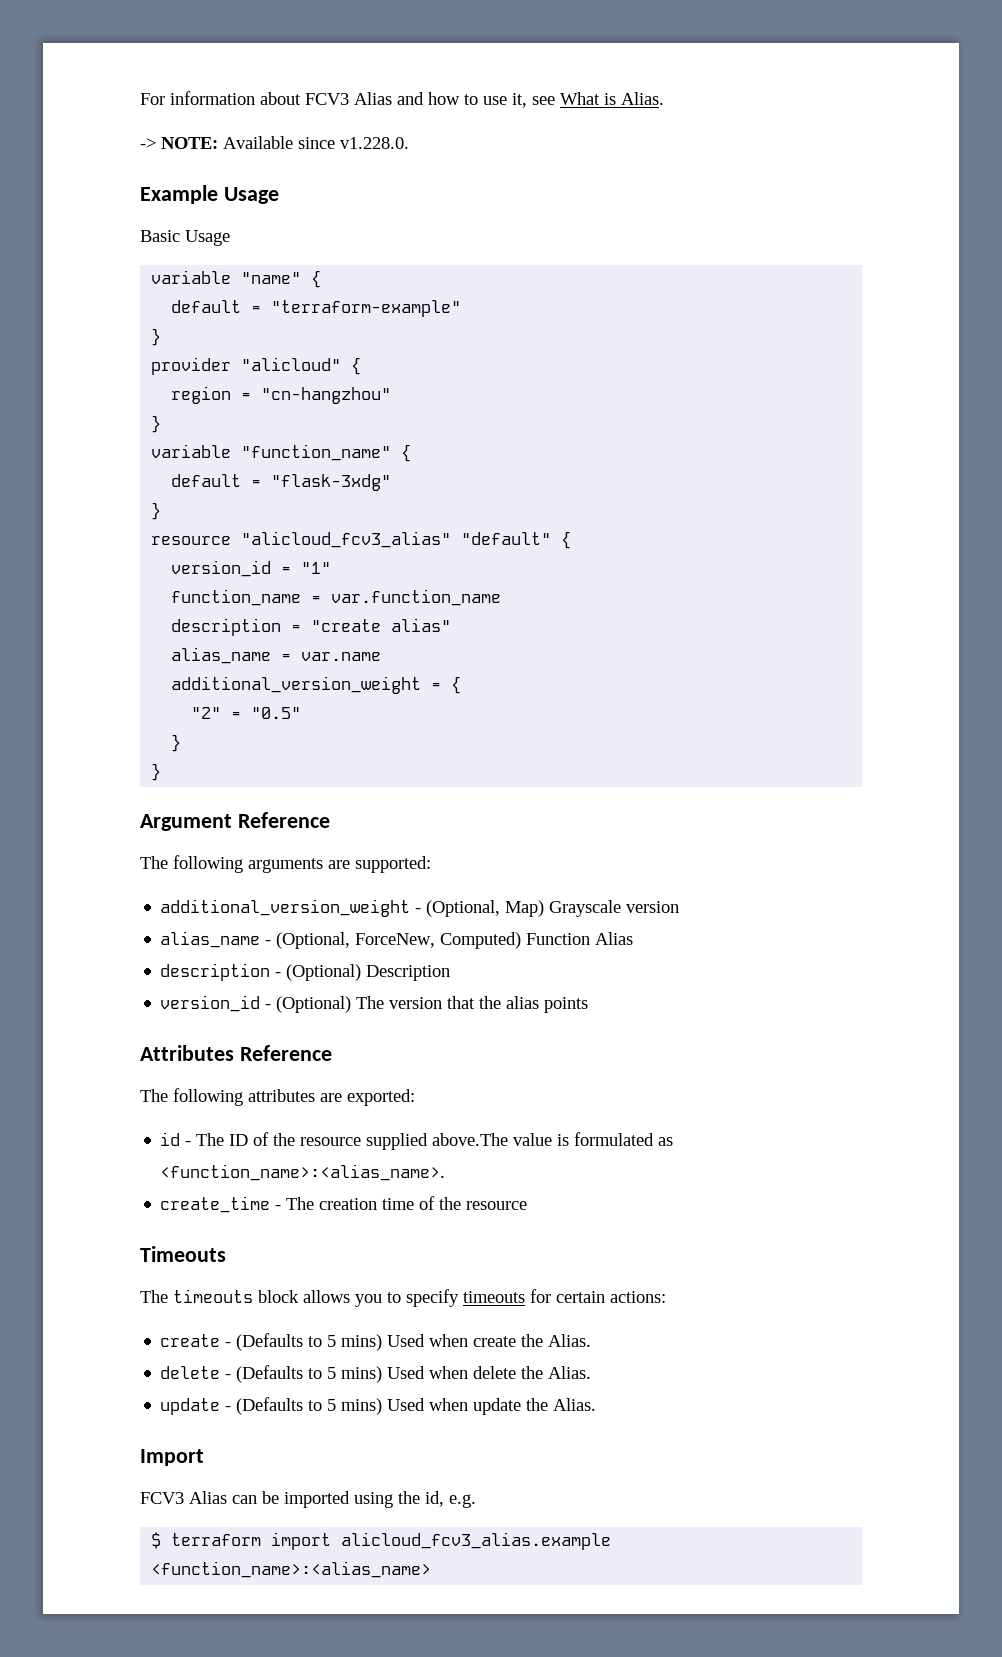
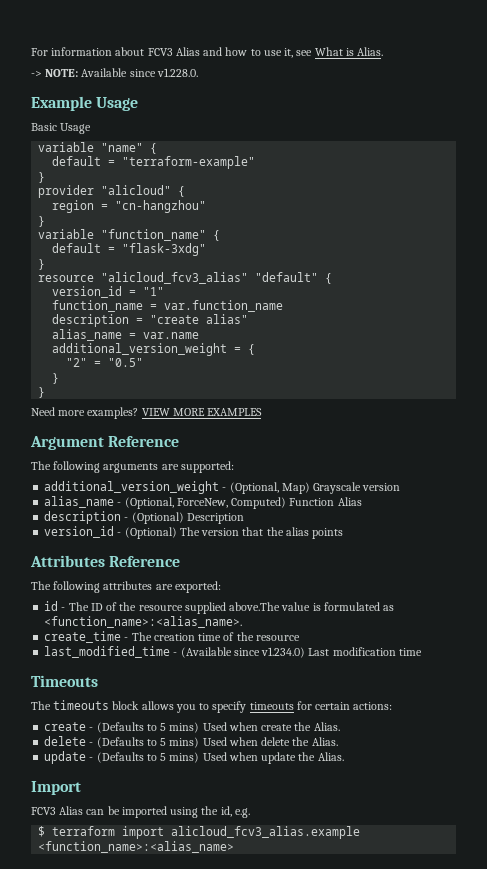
+ Need more examples? VIEW MORE EXAMPLES
+ last_modified_time - (Available since v1.234.0) Last modification time

